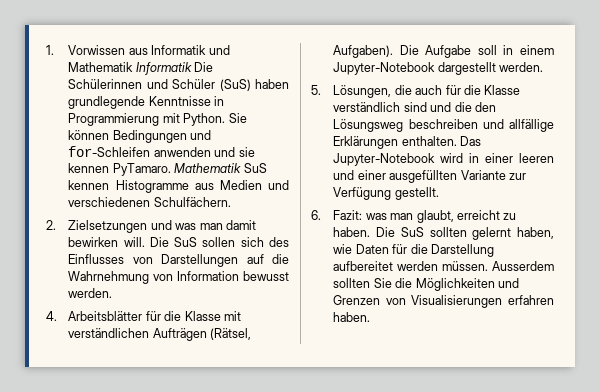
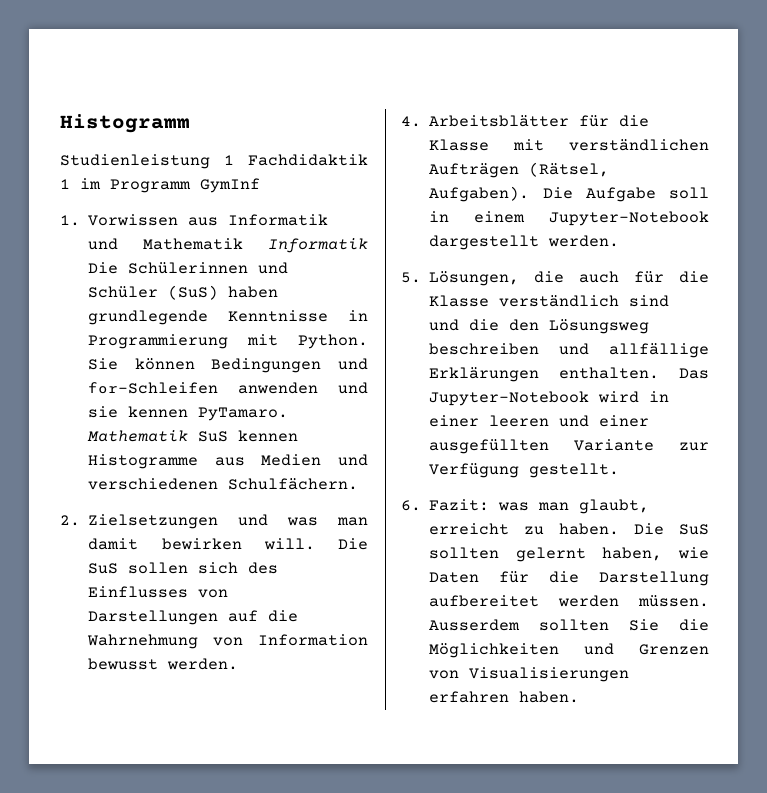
+ Histogramm
+ Studienleistung 1 Fachdidaktik 1 im Programm GymInf

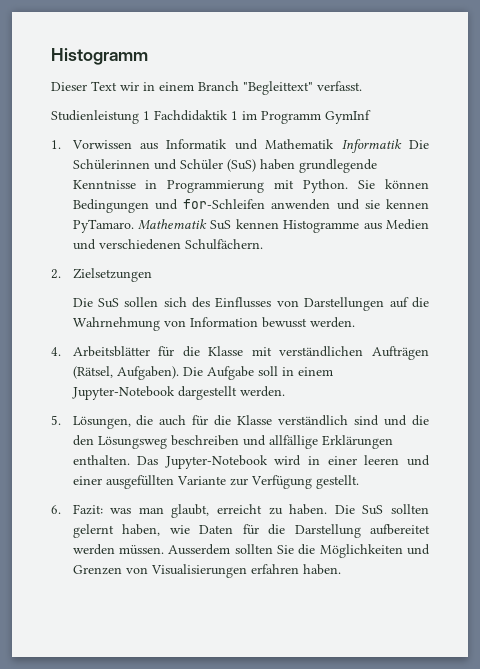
+ Dieser Text wir in einem Branch "Begleittext" verfasst.
- 2. Zielsetzungen und was man damit bewirken will. Die SuS sollen sich des Einflusses von Darstellungen auf die Wahrnehmung von Information bewusst werden.
+ 2. Zielsetzungen
+ Die SuS sollen sich des Einflusses von Darstellungen auf die Wahrnehmung von Information bewusst werden.

